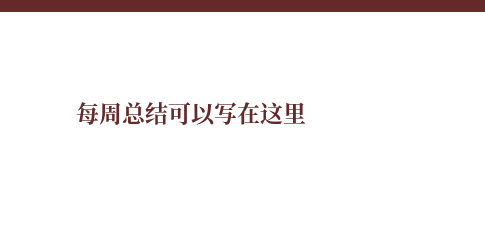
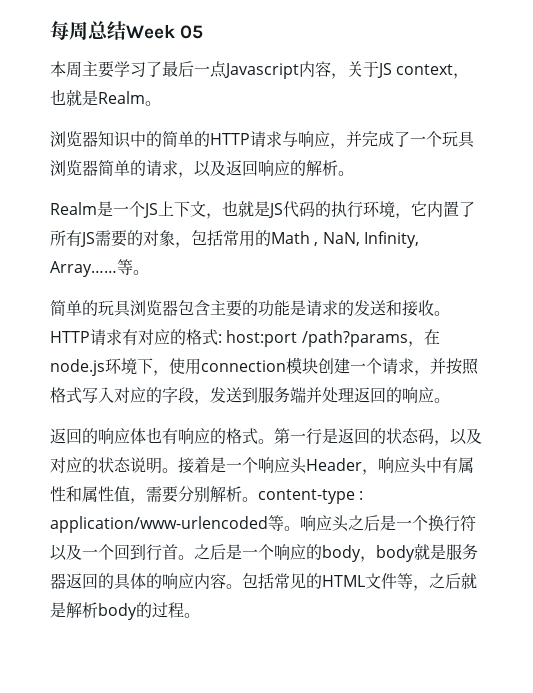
- 每周总结可以写在这里
+ 每周总结Week 05
+ 本周主要学习了最后一点Javascript内容，关于JS context，也就是Realm。
+ 浏览器知识中的简单的HTTP请求与响应，并完成了一个玩具浏览器简单的请求，以及返回响应的解析。
+ Realm是一个JS上下文，也就是JS代码的执行环境，它内置了所有JS需要的对象，包括常用的Math , NaN, Infinity, Array……等。
+ 简单的玩具浏览器包含主要的功能是请求的发送和接收。HTTP请求有对应的格式: host:port /path?params，在node.js环境下，使用connection模块创建一个请求，并按照格式写入对应的字段，发送到服务端并处理返回的响应。
+ 返回的响应体也有响应的格式。第一行是返回的状态码，以及对应的状态说明。接着是一个响应头Header，响应头中有属性和属性值，需要分别解析。content-type : application/www-urlencoded等。响应头之后是一个换行符以及一个回到行首。之后是一个响应的body，body就是服务器返回的具体的响应内容。包括常见的HTML文件等，之后就是解析body的过程。

